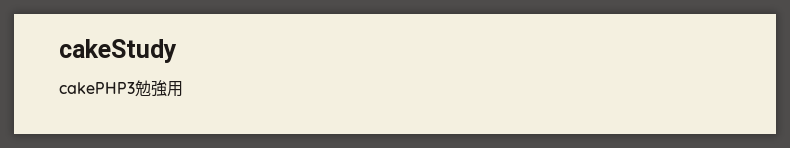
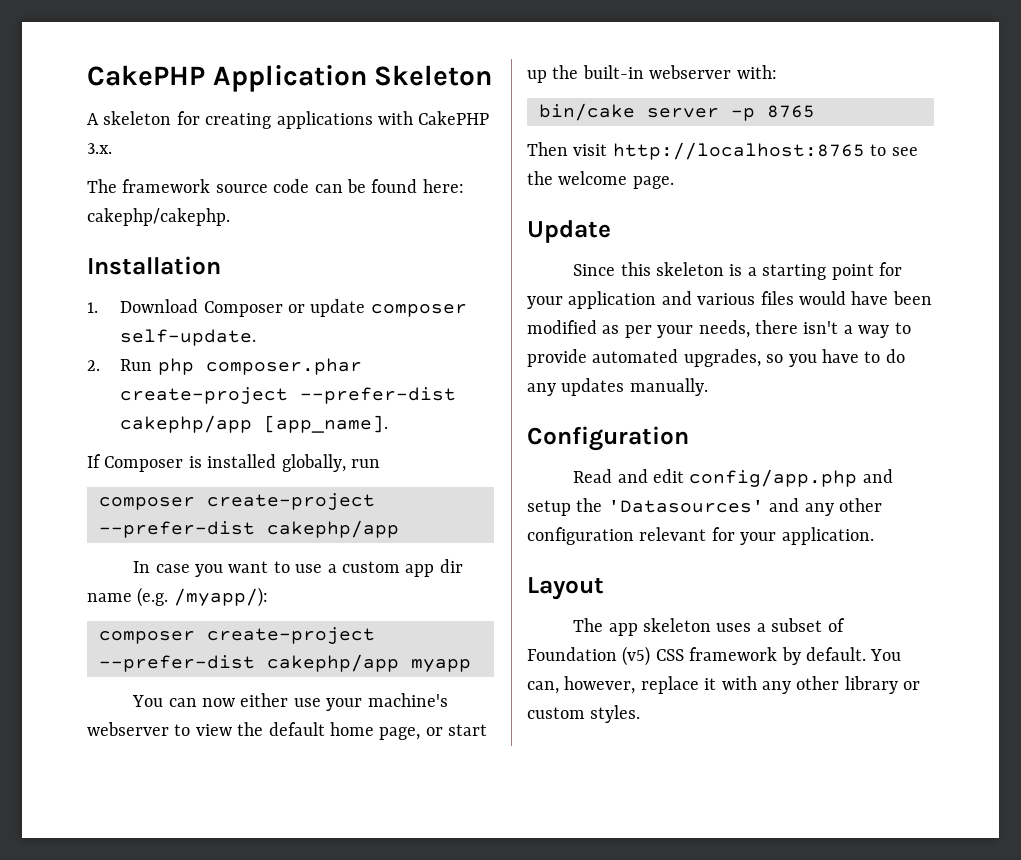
- cakeStudy
- cakePHP3勉強用
+ CakePHP Application Skeleton
+ A skeleton for creating applications with CakePHP 3.x.
+ The framework source code can be found here: cakephp/cakephp.
+ Installation
+ 1. Download Composer or update composer self-update.
+ 2. Run php composer.phar create-project --prefer-dist cakephp/app [app_name].
+ If Composer is installed globally, run
+ composer create-project --prefer-dist cakephp/app
+ In case you want to use a custom app dir name (e.g. /myapp/):
+ composer create-project --prefer-dist cakephp/app myapp
+ You can now either use your machine's webserver to view the default home page, or start up the built-in webserver with:
+ bin/cake server -p 8765
+ Then visit http://localhost:8765 to see the welcome page.
+ Update
+ Since this skeleton is a starting point for your application and various files would have been modified as per your needs, there isn't a way to provide automated upgrades, so you have to do any updates manually.
+ Configuration
+ Read and edit config/app.php and setup the 'Datasources' and any other configuration relevant for your application.
+ Layout
+ The app skeleton uses a subset of Foundation (v5) CSS framework by default. You can, however, replace it with any other library or custom styles.

